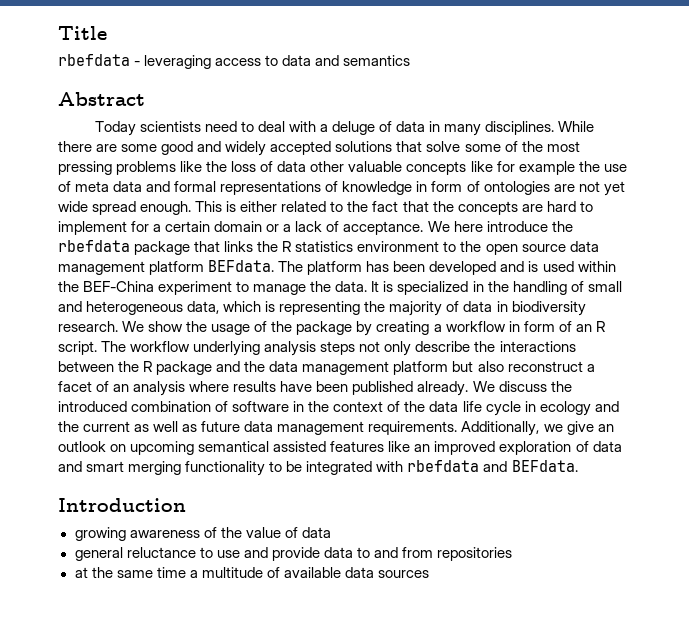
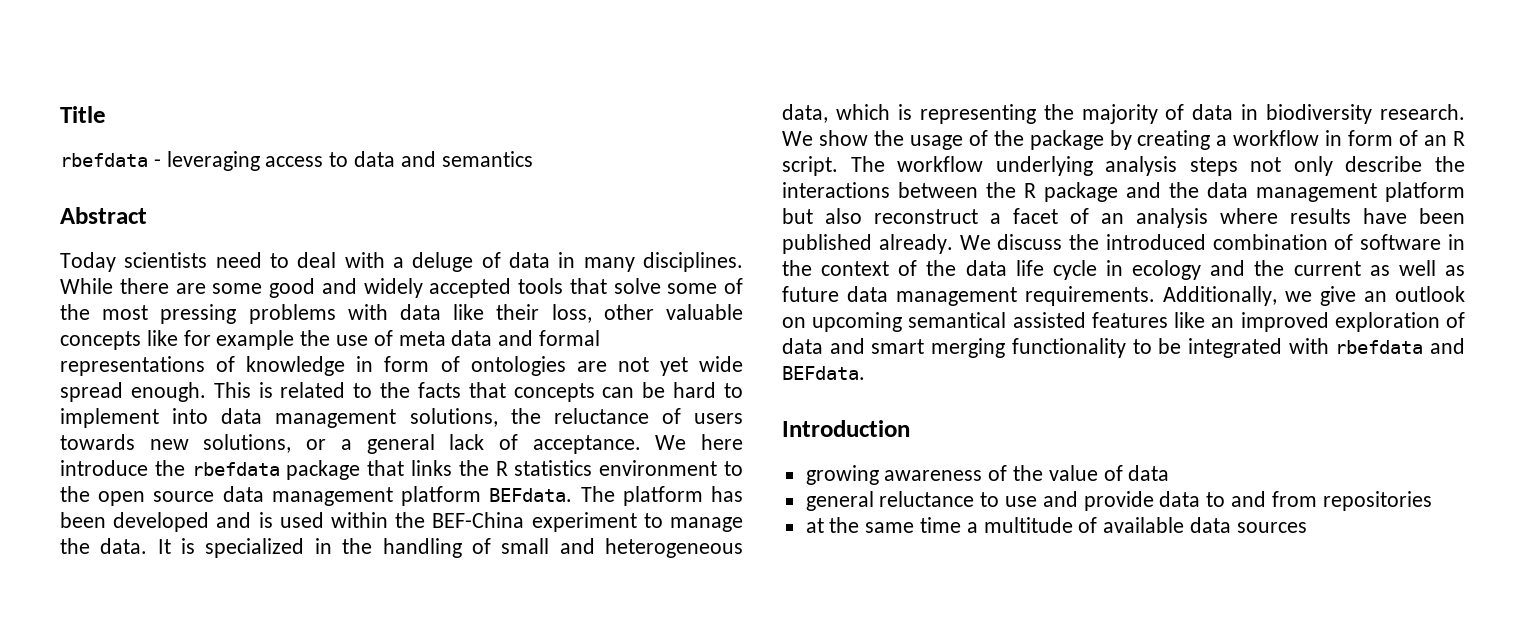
- While there are some good and widely accepted solutions that solve some of the most pressing problems like the loss of data other valuable concepts like for example the use of meta data and formal representations of knowledge in form of ontologies are not yet wide spread enough.
+ While there are some good and widely accepted tools that solve some of the most pressing problems with data like their loss, other valuable concepts like for example the use of meta data and formal representations of knowledge in form of ontologies are not yet wide spread enough.
- This is either related to the fact that the concepts are hard to implement for a certain domain or a lack of acceptance.
+ This is related to the facts that concepts can be hard to implement into data management solutions, the reluctance of users towards new solutions, or a general lack of acceptance.

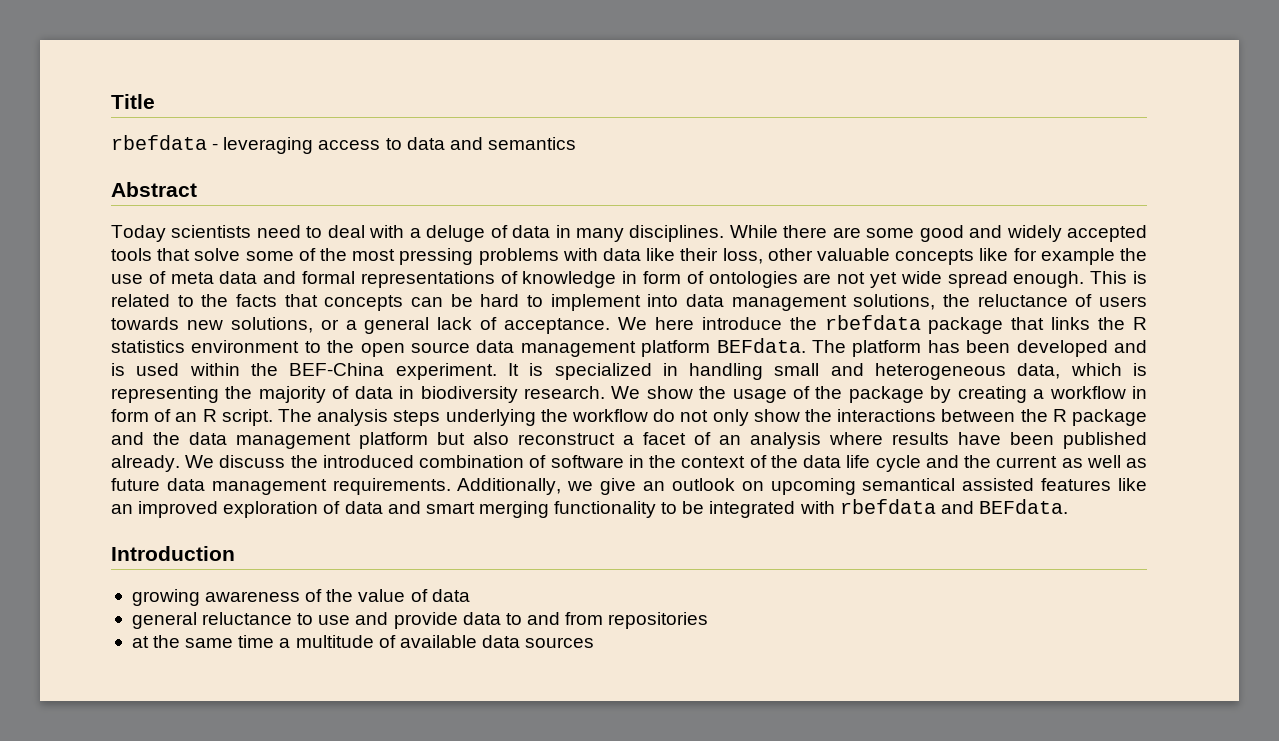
- The platform has been developed and is used within the BEF-China experiment to manage the data.
+ The platform has been developed and is used within the BEF-China experiment.
- It is specialized in the handling of small and heterogeneous data, which is representing the majority of data in biodiversity research.
+ It is specialized in handling small and heterogeneous data, which is representing the majority of data in biodiversity research.
- The workflow underlying analysis steps not only describe the interactions between the R package and the data management platform but also reconstruct a facet of an analysis where results have been published already.
+ The analysis steps underlying the workflow do not only show the interactions between the R package and the data management platform but also reconstruct a facet of an analysis where results have been published already.
- We discuss the introduced combination of software in the context of the data life cycle in ecology and the current as well as future data management requirements.
+ We discuss the introduced combination of software in the context of the data life cycle and the current as well as future data management requirements.

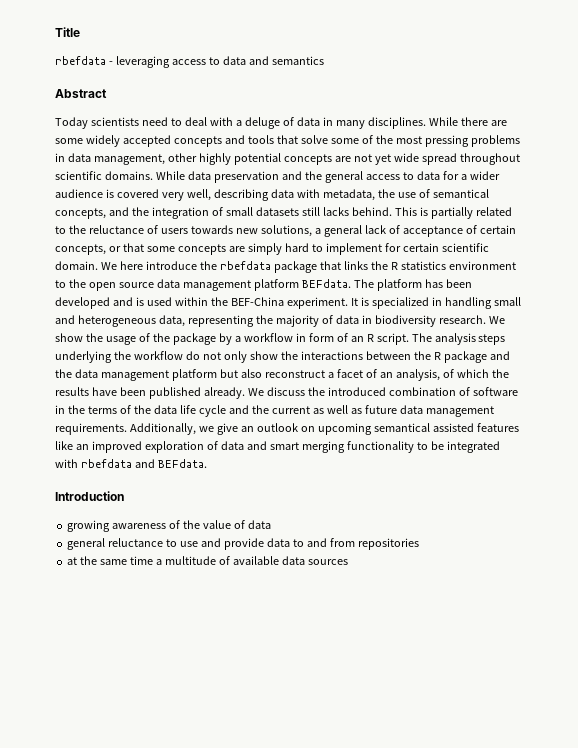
- While there are some good and widely accepted tools that solve some of the most pressing problems with data like their loss, other valuable concepts like for example the use of meta data and formal representations of knowledge in form of ontologies are not yet wide spread enough.
+ While there are some widely accepted concepts and tools that solve some of the most pressing problems in data management, other highly potential concepts are not yet wide spread throughout scientific domains. While data preservation and the general access to data for a wider audience is covered very well, describing data with metadata, the use of semantical concepts, and the integration of small datasets still lacks behind.
- This is related to the facts that concepts can be hard to implement into data management solutions, the reluctance of users towards new solutions, or a general lack of acceptance.
+ This is partially related to the reluctance of users towards new solutions, a general lack of acceptance of certain concepts, or that some concepts are simply hard to implement for certain scientific domain.
- It is specialized in handling small and heterogeneous data, which is representing the majority of data in biodiversity research.
+ It is specialized in handling small and heterogeneous data, representing the majority of data in biodiversity research.
- We show the usage of the package by creating a workflow in form of an R script.
+ We show the usage of the package by a workflow in form of an R script.
- The analysis steps underlying the workflow do not only show the interactions between the R package and the data management platform but also reconstruct a facet of an analysis where results have been published already.
+ The analysis steps underlying the workflow do not only show the interactions between the R package and the data management platform but also reconstruct a facet of an analysis, of which the results have been published already.
- We discuss the introduced combination of software in the context of the data life cycle and the current as well as future data management requirements.
+ We discuss the introduced combination of software in the terms of the data life cycle and the current as well as future data management requirements.

